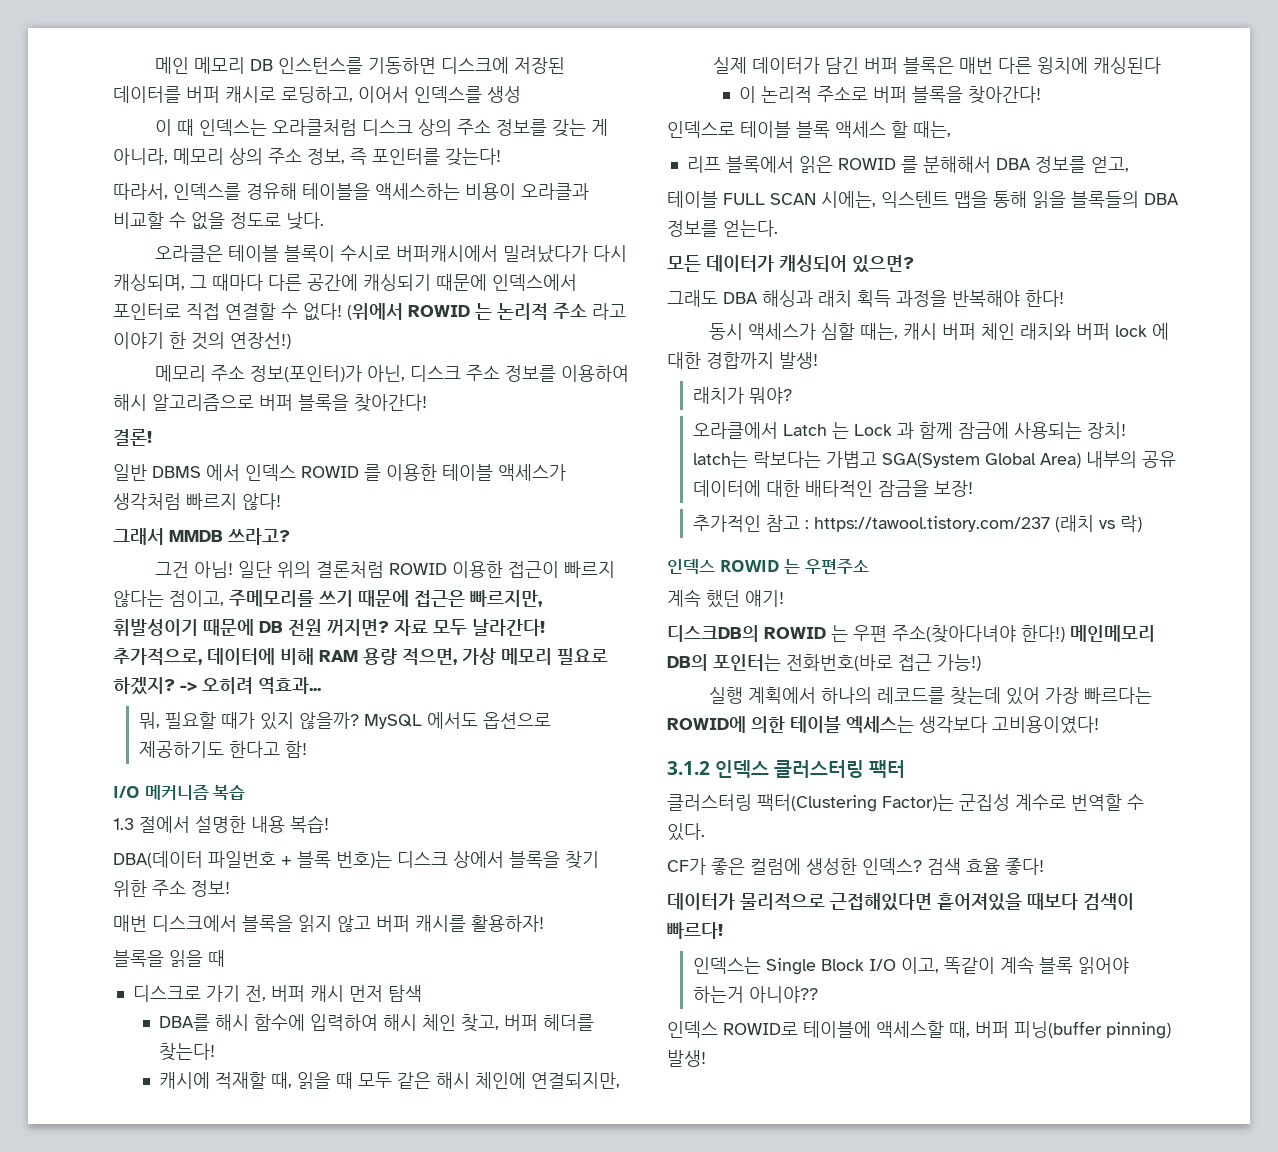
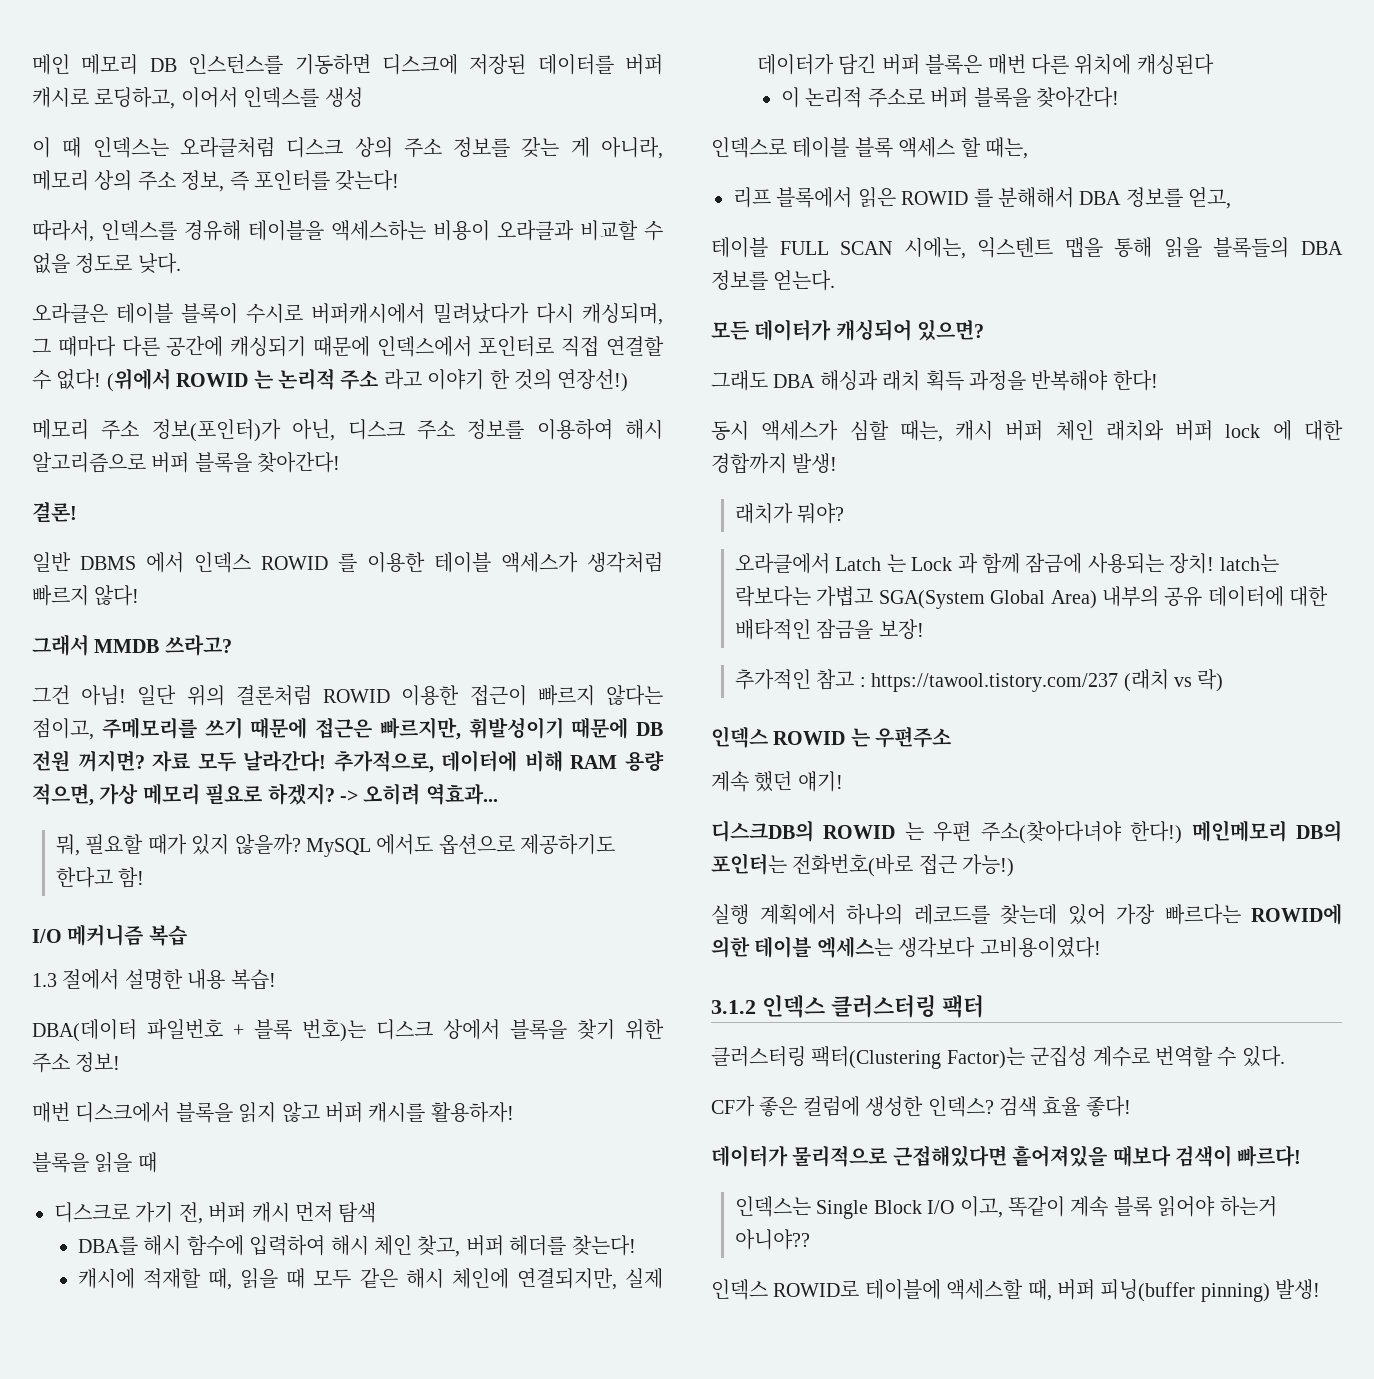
- 캐시에 적재할 때, 읽을 때 모두 같은 해시 체인에 연결되지만, 실제 데이터가 담긴 버퍼 블록은 매번 다른 윙치에 캐싱된다
+ 캐시에 적재할 때, 읽을 때 모두 같은 해시 체인에 연결되지만, 실제 데이터가 담긴 버퍼 블록은 매번 다른 위치에 캐싱된다

